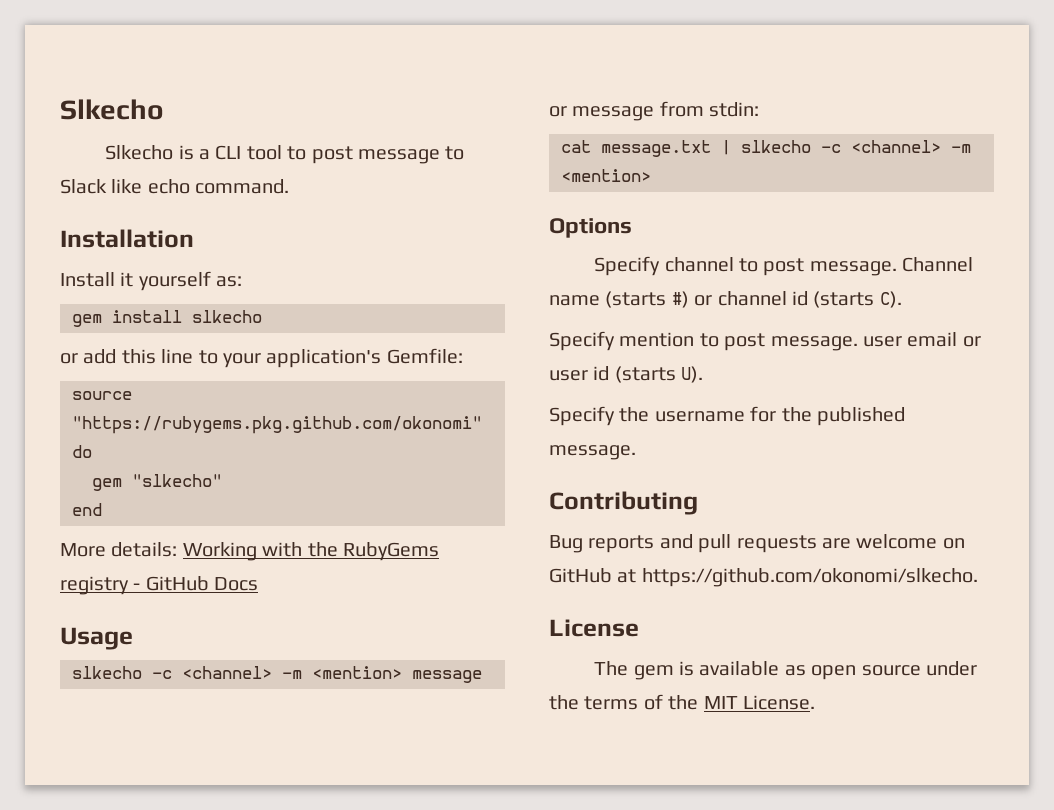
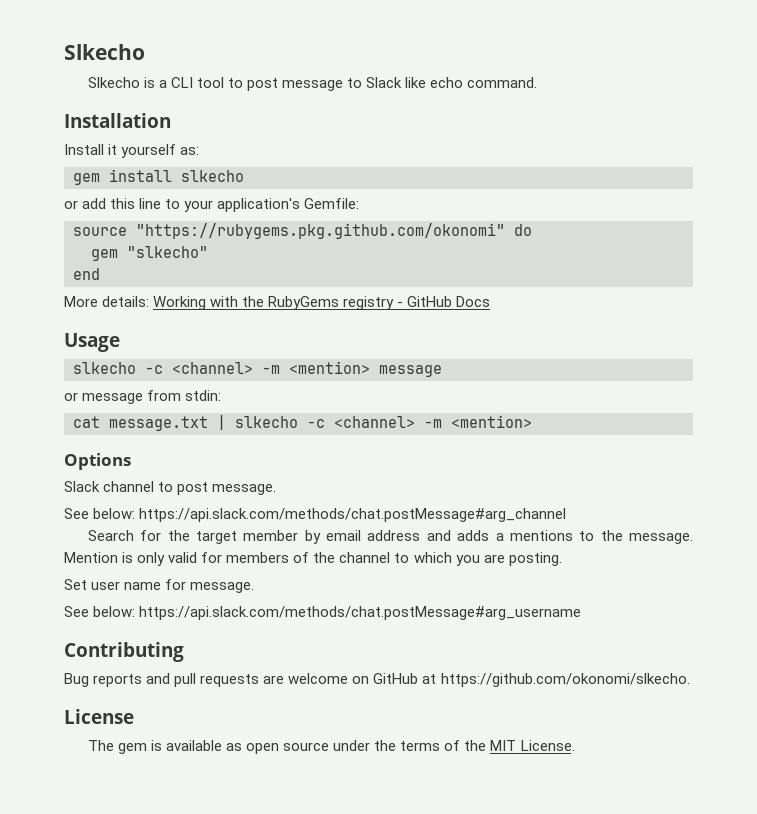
- Specify channel to post message. Channel name (starts #) or channel id (starts C).
- Specify mention to post message. user email or user id (starts U).
- Specify the username for the published message.
+ Slack channel to post message.
+ See below: https://api.slack.com/methods/chat.postMessage#arg_channel
+ Search for the target member by email address and adds a mentions to the message. Mention is only valid for members of the channel to which you are posting.
+ Set user name for message.
+ See below: https://api.slack.com/methods/chat.postMessage#arg_username

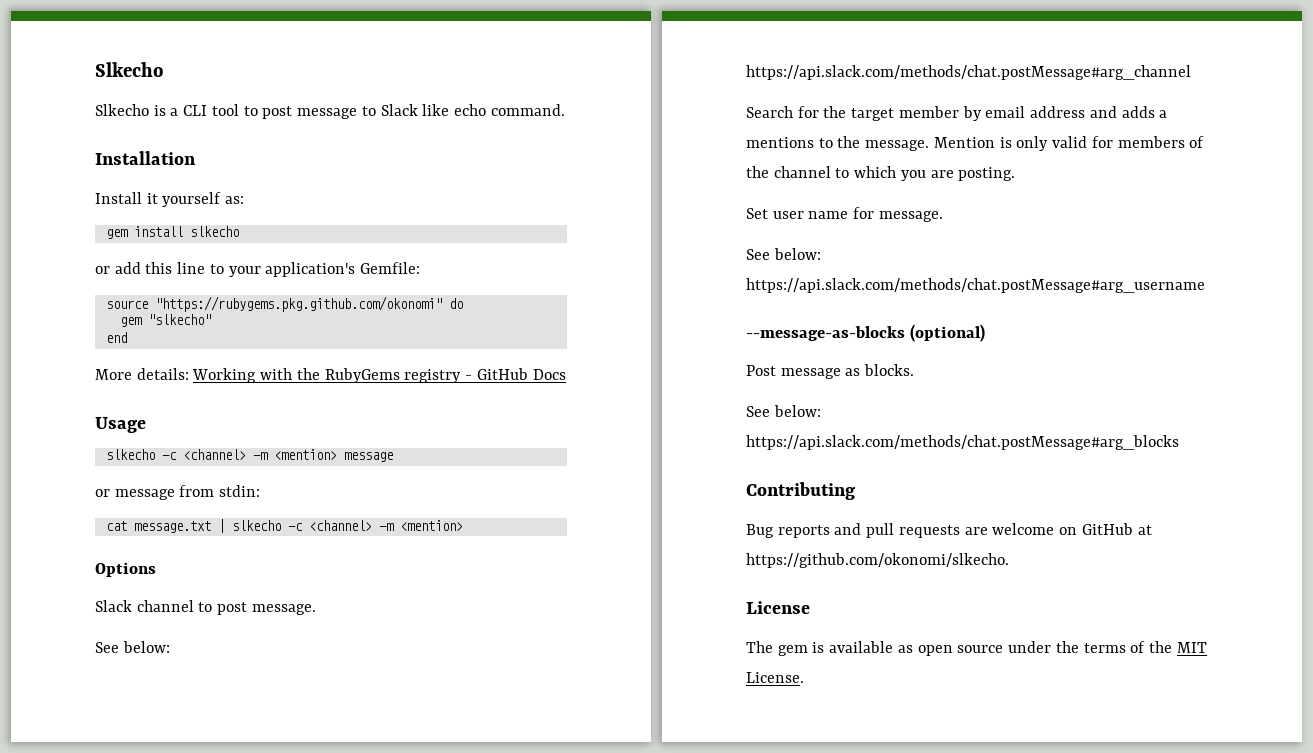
+ --message-as-blocks (optional)
+ Post message as blocks.
+ See below: https://api.slack.com/methods/chat.postMessage#arg_blocks

